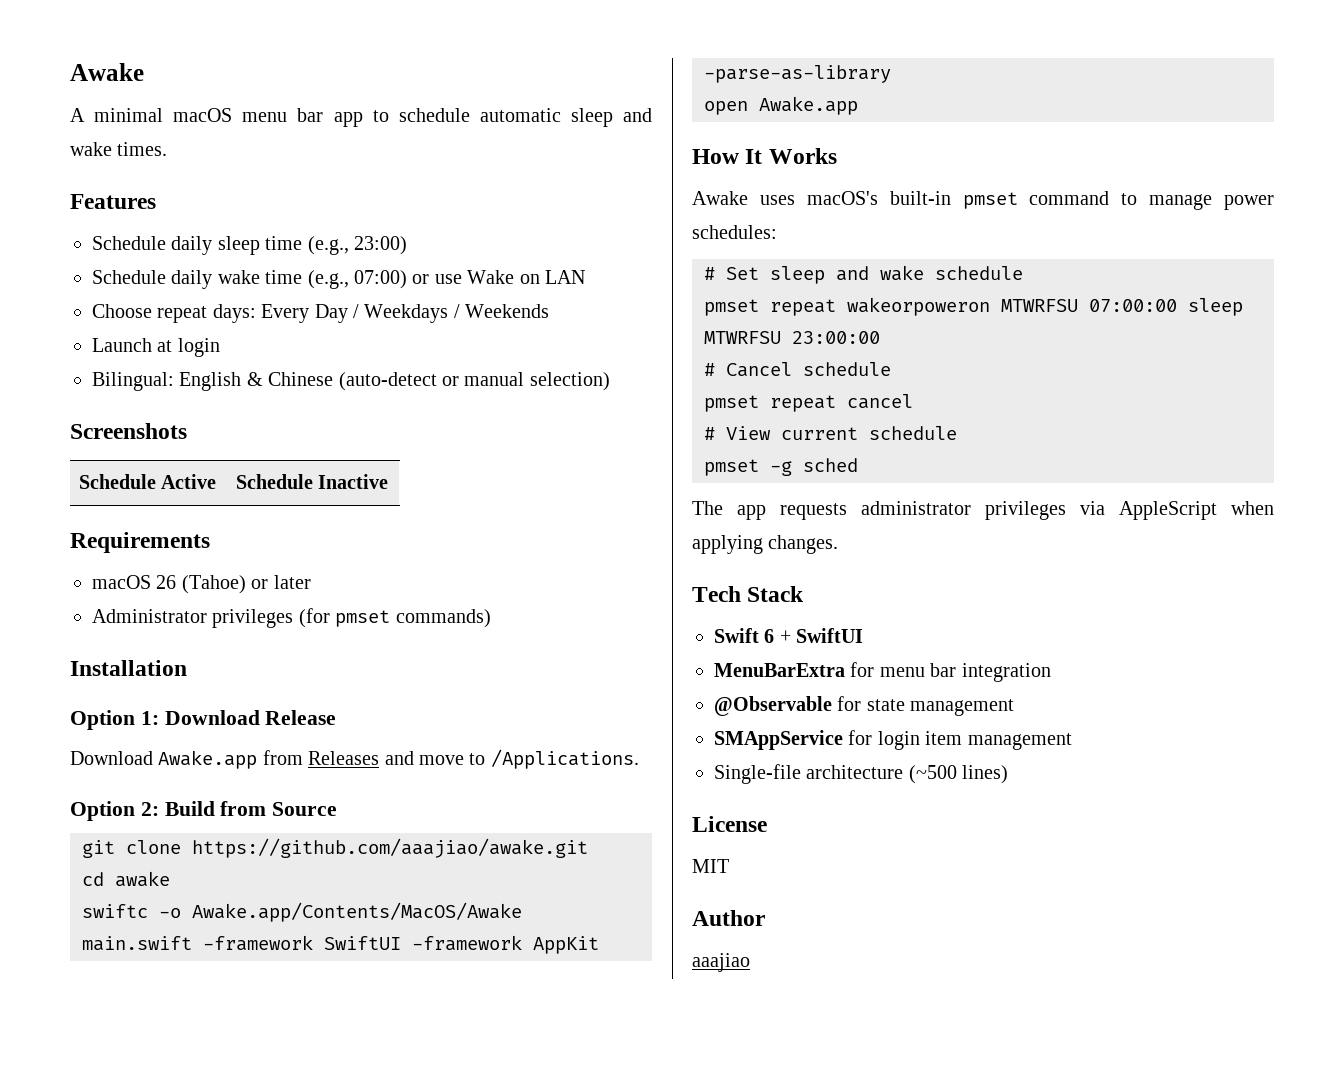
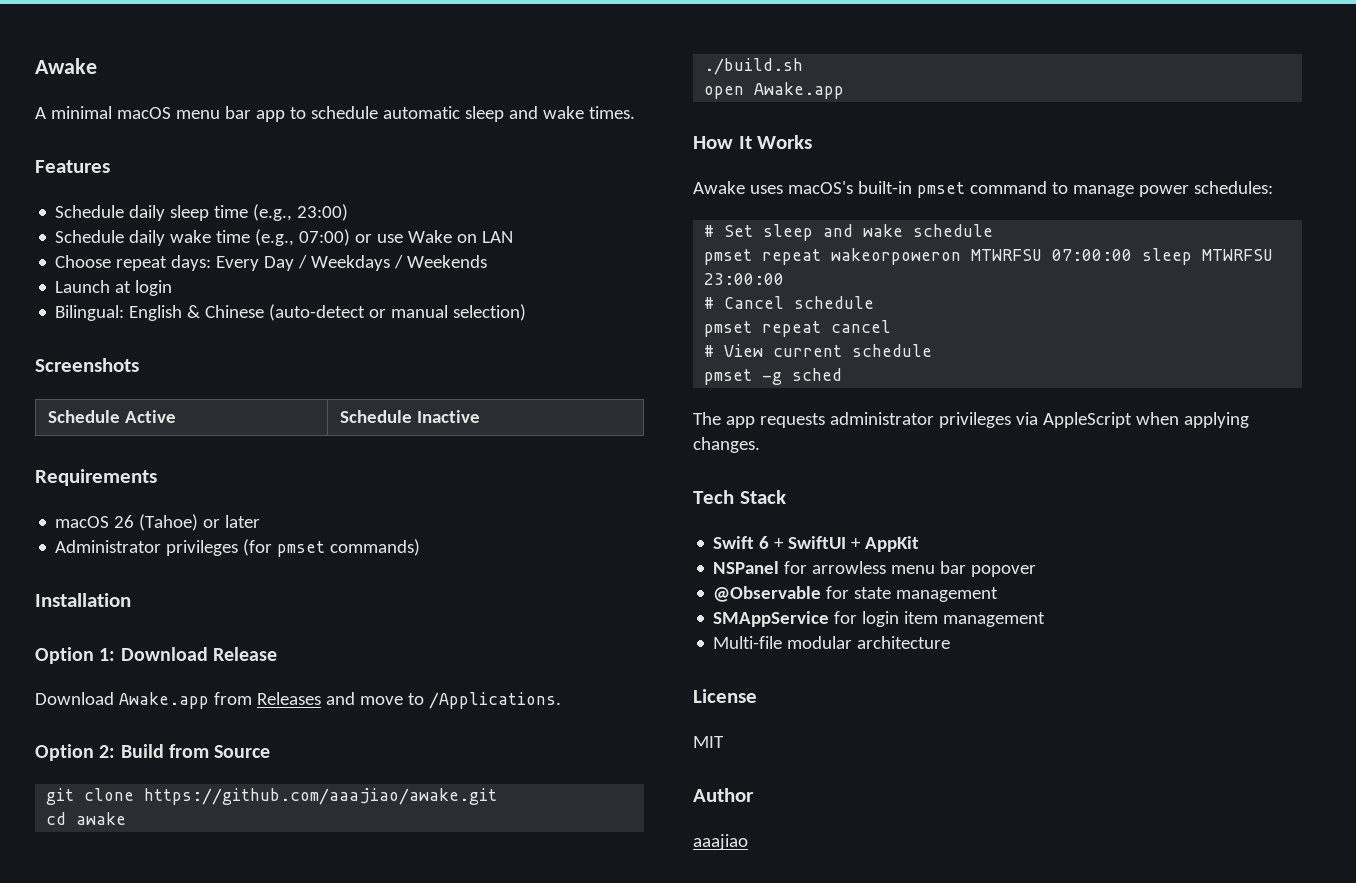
- swiftc -o Awake.app/Contents/MacOS/Awake main.swift -framework SwiftUI -framework AppKit -parse-as-library
+ ./build.sh
- Swift 6 + SwiftUI
- MenuBarExtra for menu bar integration
+ Swift 6 + SwiftUI + AppKit
+ NSPanel for arrowless menu bar popover
- Single-file architecture (~500 lines)
+ Multi-file modular architecture

